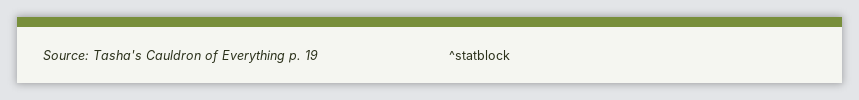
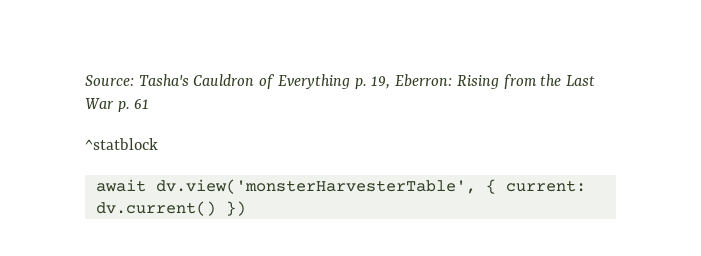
- Source: Tasha's Cauldron of Everything p. 19
+ Source: Tasha's Cauldron of Everything p. 19, Eberron: Rising from the Last War p. 61
  ^statblock
+ await dv.view('monsterHarvesterTable', { current: dv.current() })

